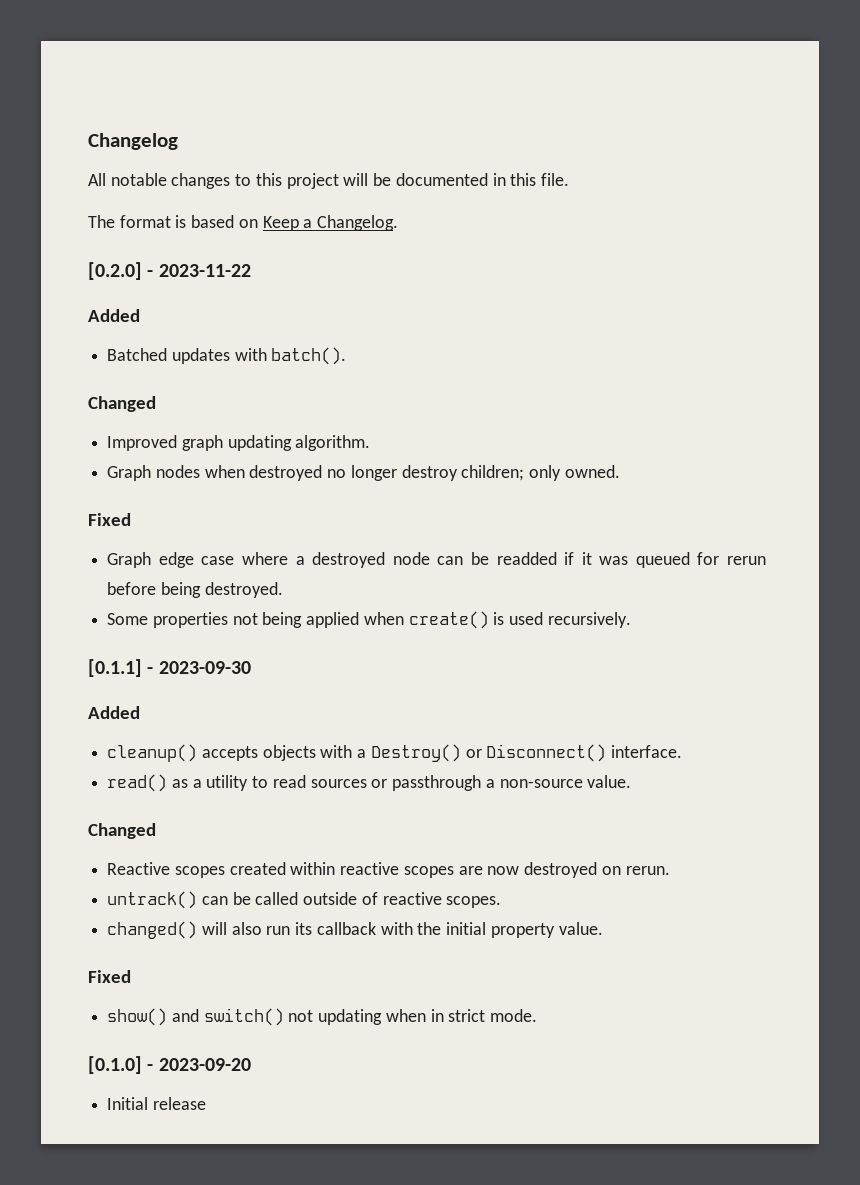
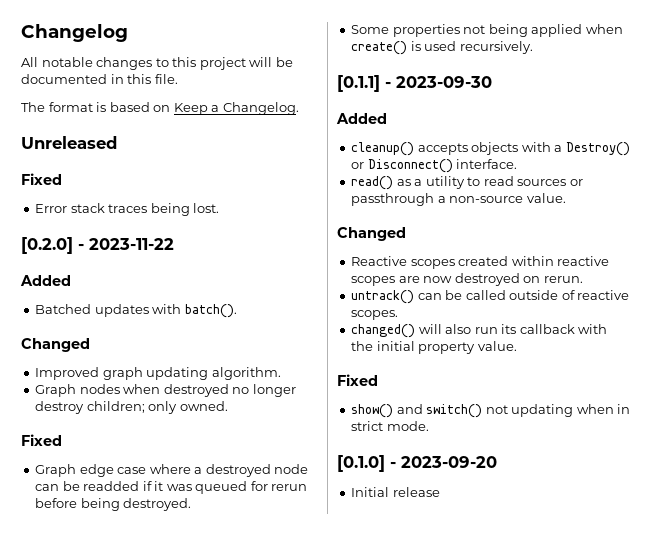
+ Unreleased
+ Fixed
+ Error stack traces being lost.

